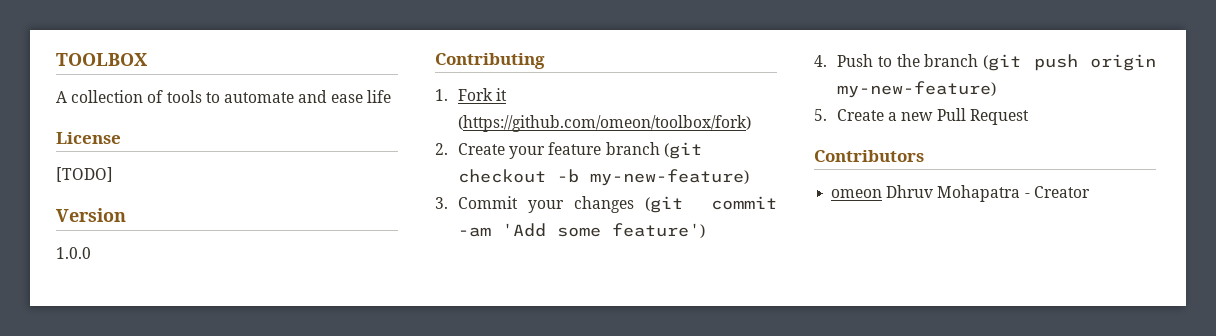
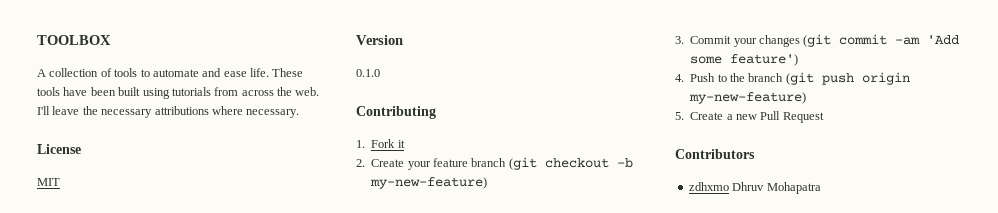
- A collection of tools to automate and ease life
+ A collection of tools to automate and ease life. These tools have been built using tutorials from across the web. I'll leave the necessary attributions where necessary.
- [TODO]
+ MIT
- 1.0.0
+ 0.1.0
- 1. Fork it (https://github.com/omeon/toolbox/fork)
+ 1. Fork it
- omeon Dhruv Mohapatra - Creator
+ zdhxmo Dhruv Mohapatra

